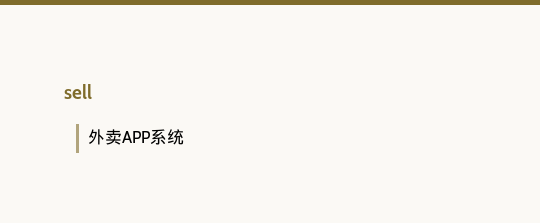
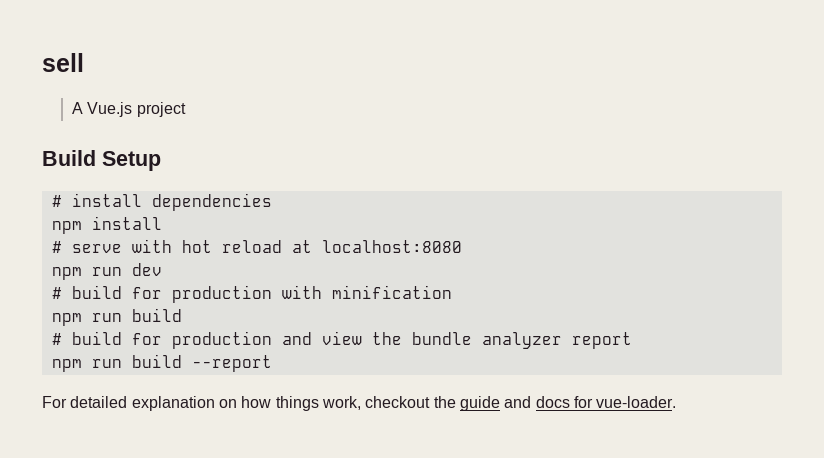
- 外卖APP系统
+ A Vue.js project
+ Build Setup
+ # install dependencies
+ npm install
+ # serve with hot reload at localhost:8080
+ npm run dev
+ # build for production with minification
+ npm run build
+ # build for production and view the bundle analyzer report
+ npm run build --report
+ For detailed explanation on how things work, checkout the guide and docs for vue-loader.

